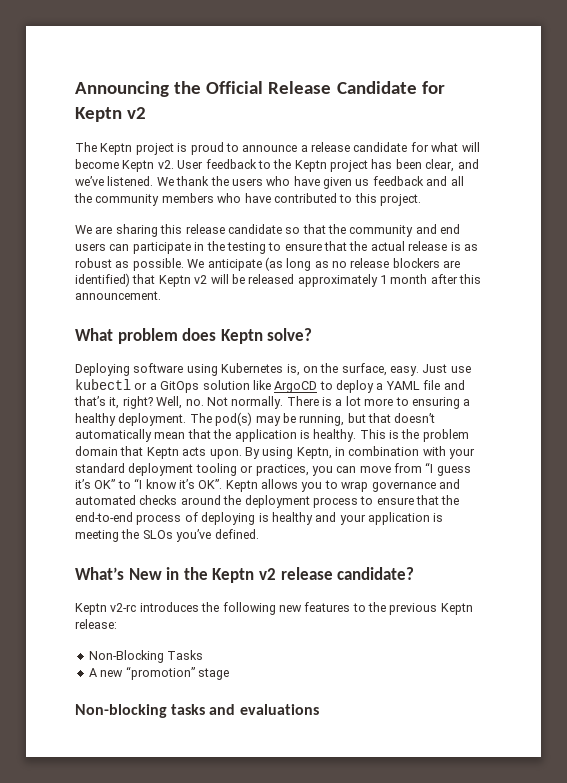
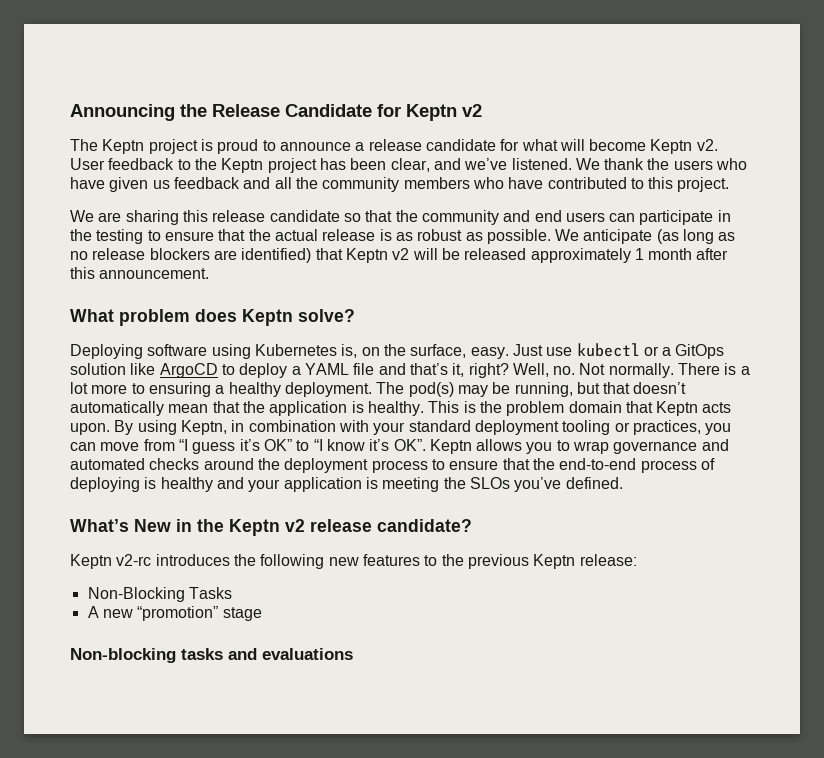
- Announcing the Official Release Candidate for Keptn v2
+ Announcing the Release Candidate for Keptn v2

